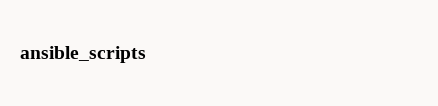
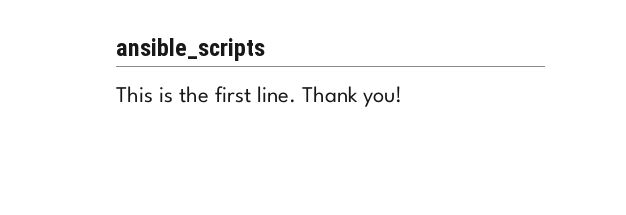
+ This is the first line. Thank you!

